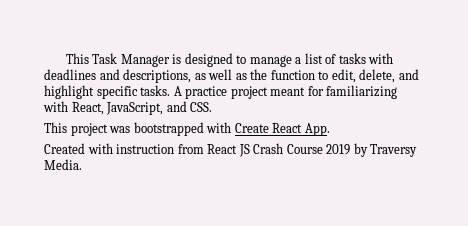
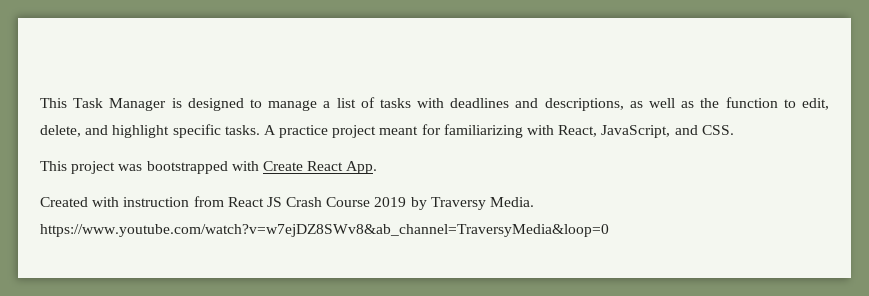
- Created with instruction from React JS Crash Course 2019 by Traversy Media.
+ Created with instruction from React JS Crash Course 2019 by Traversy Media. https://www.youtube.com/watch?v=w7ejDZ8SWv8&ab_channel=TraversyMedia&loop=0

